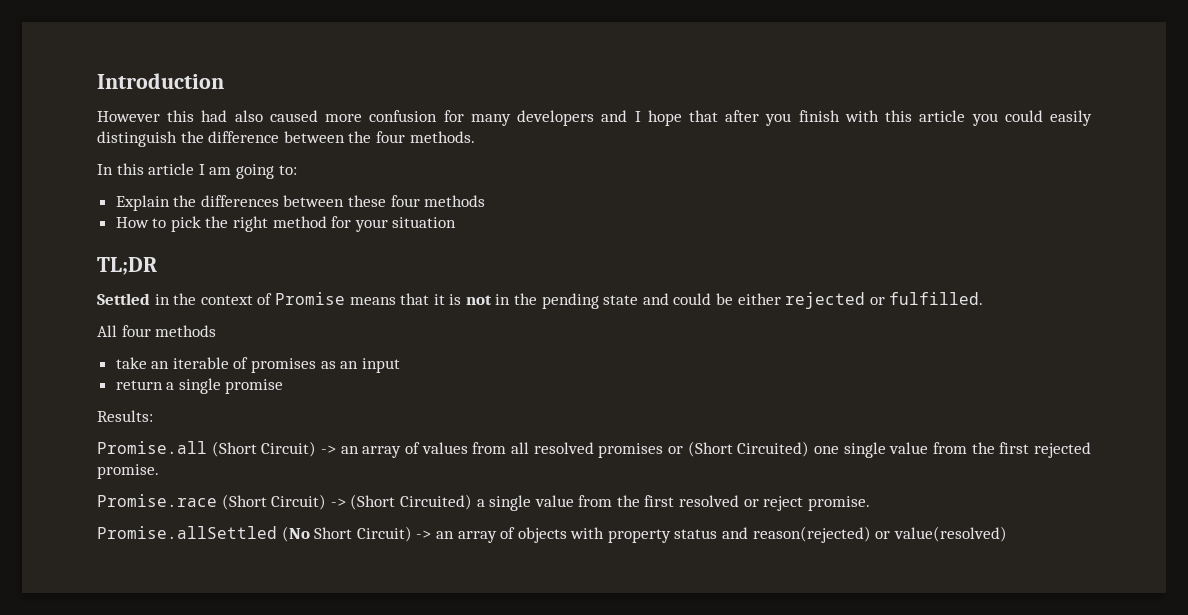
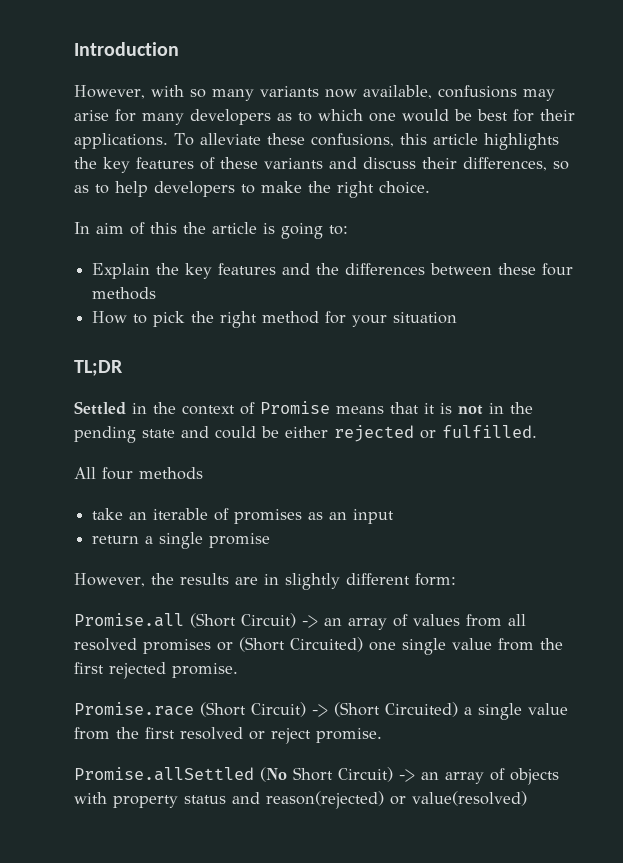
- However this had also caused more confusion for many developers and I hope that after you finish with this article you could easily distinguish the difference between the four methods.
- In this article I am going to:
+ However, with so many variants now available, confusions may arise for many developers as to which one would be best for their applications. To alleviate these confusions, this article highlights the key features of these variants and discuss their differences, so as to help developers to make the right choice.
+ In aim of this the article is going to:
- Explain the differences between these four methods
+ Explain the key features and the differences between these four methods
- Results:
+ However, the results are in slightly different form:

